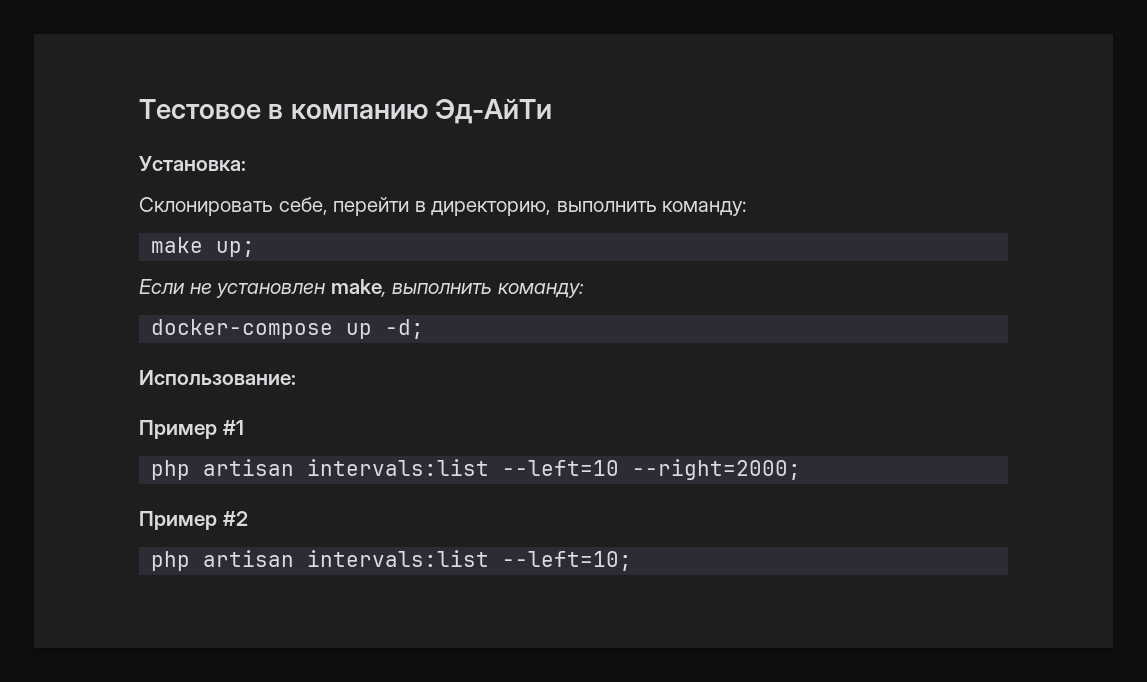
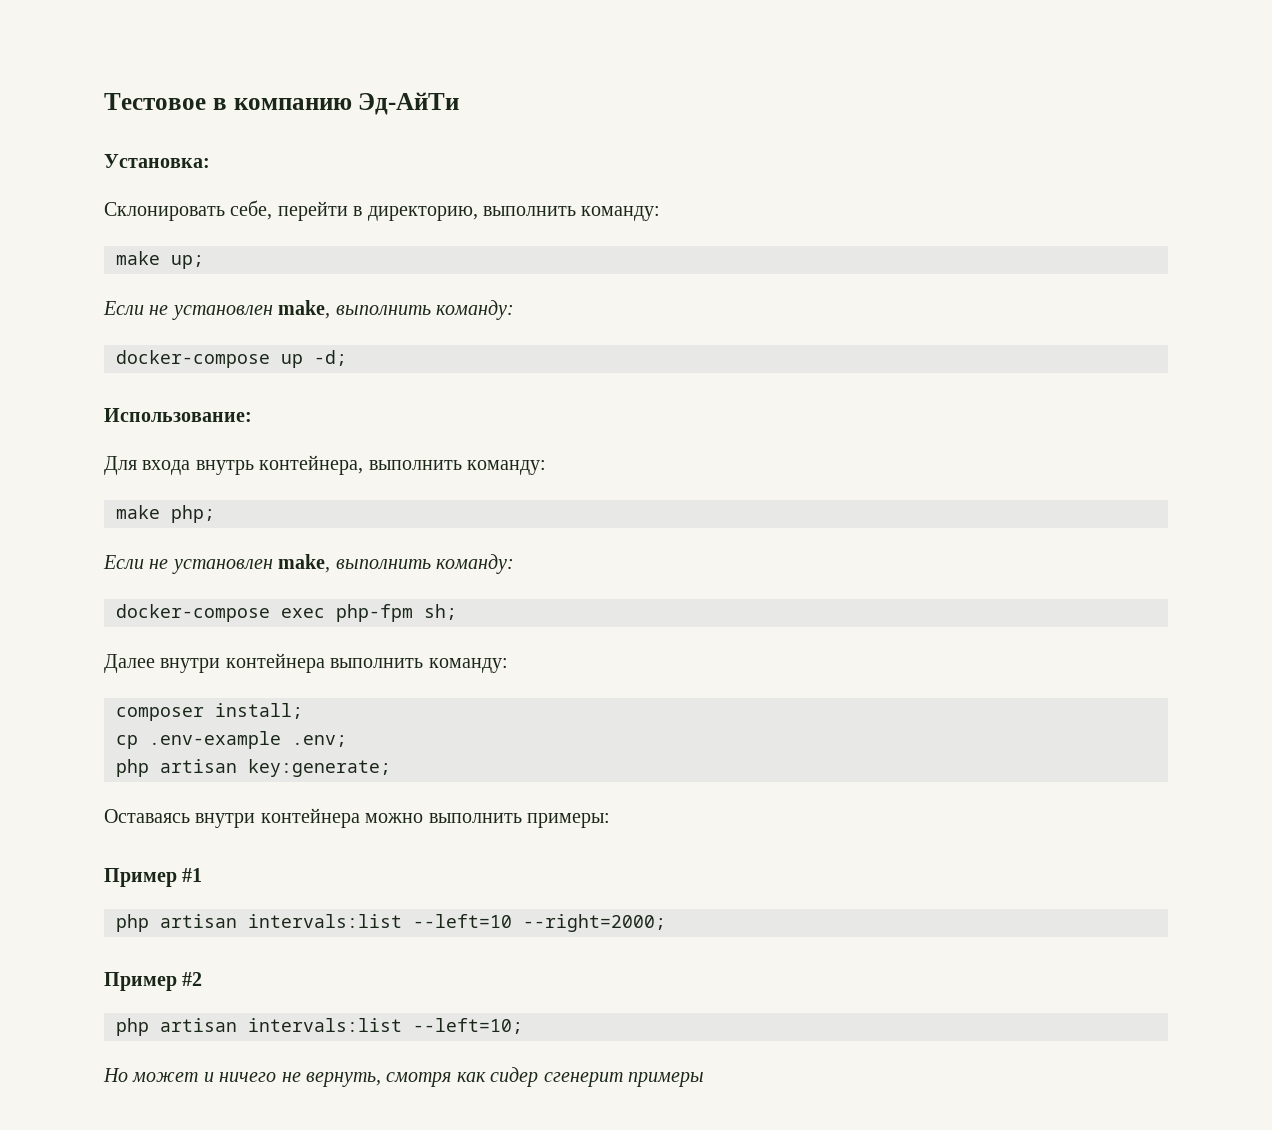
+ Для входа внутрь контейнера, выполнить команду:
+ make php;
+ Если не установлен make, выполнить команду:
+ docker-compose exec php-fpm sh;
+ Далее внутри контейнера выполнить команду:
+ composer install;
+ cp .env-example .env;
+ php artisan key:generate;
+ Оставаясь внутри контейнера можно выполнить примеры:
+ Но может и ничего не вернуть, смотря как сидер сгенерит примеры

